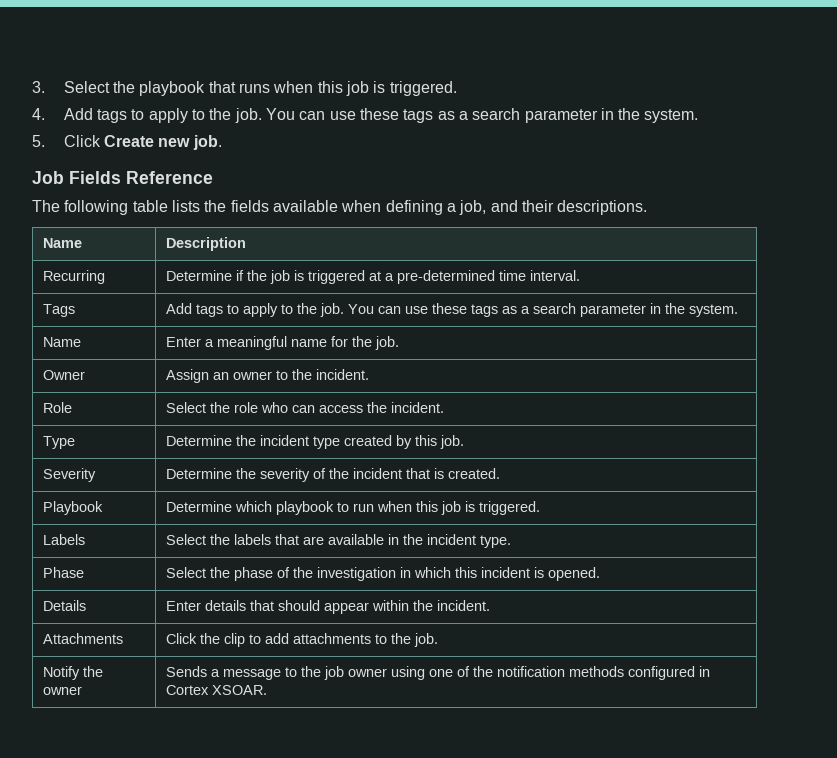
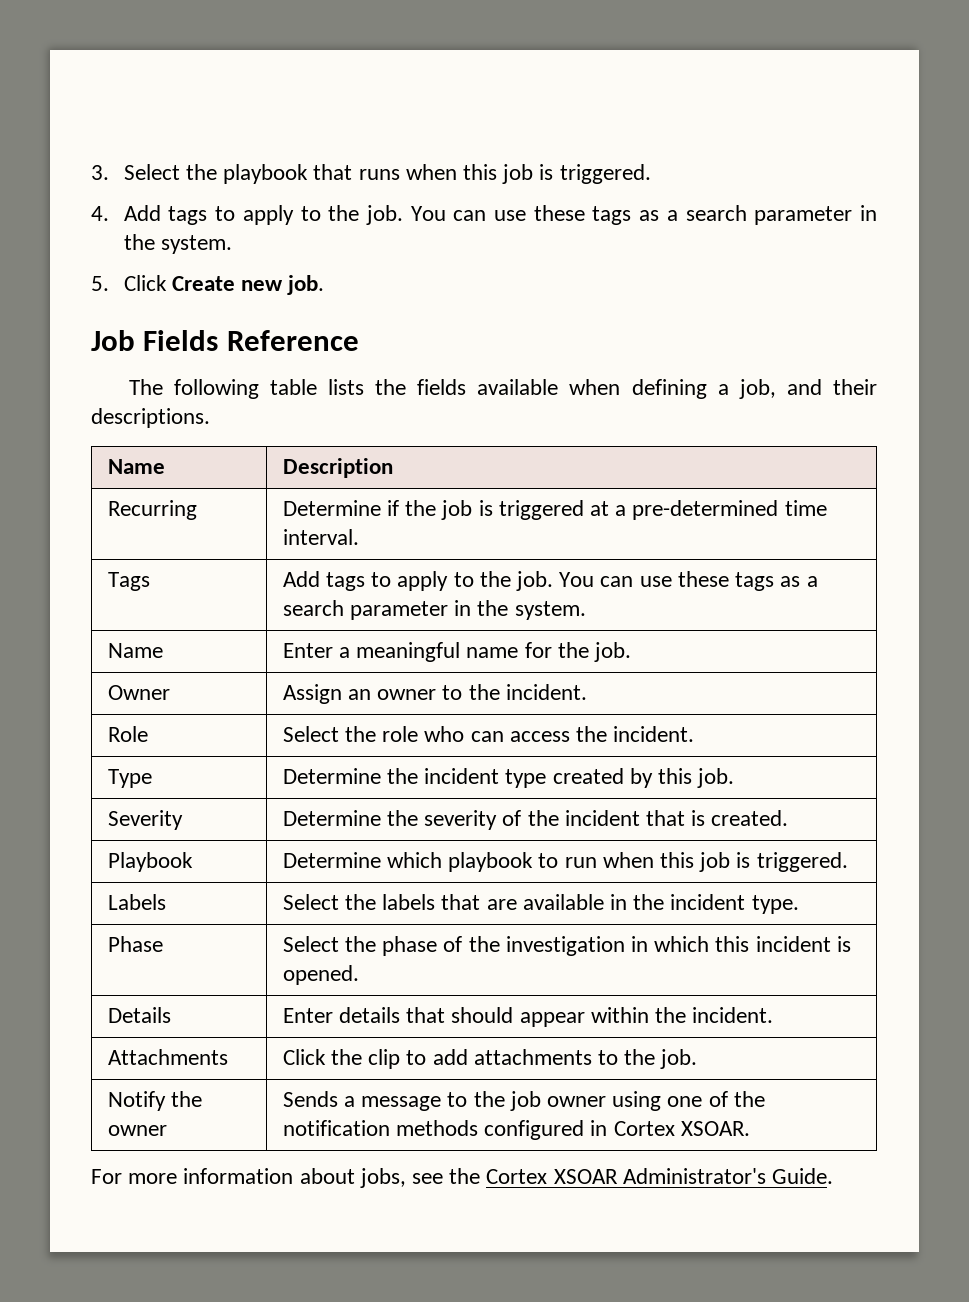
+ For more information about jobs, see the Cortex XSOAR Administrator's Guide.

